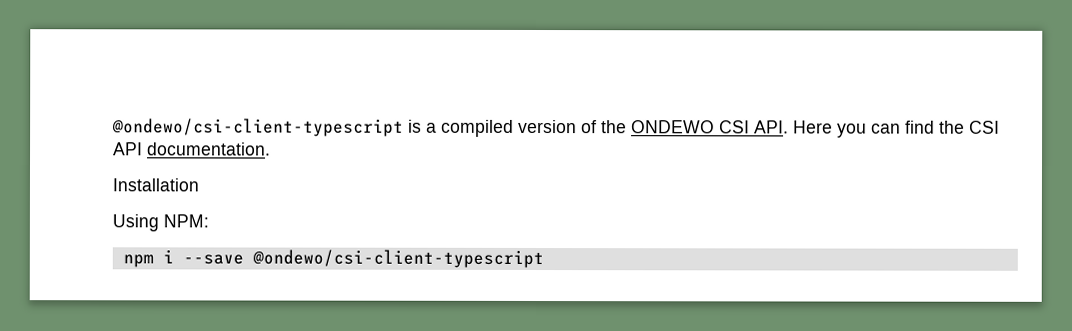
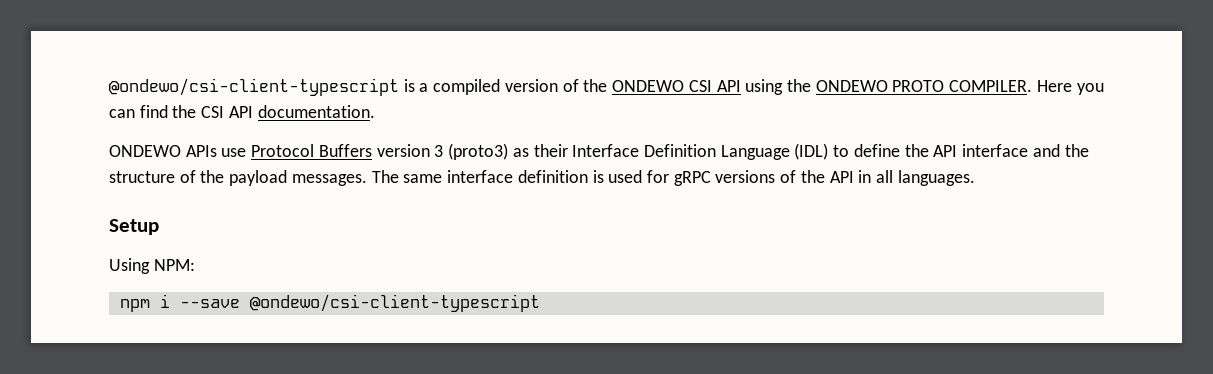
- @ondewo/csi-client-typescript is a compiled version of the ONDEWO CSI API. Here you can find the CSI API documentation.
+ @ondewo/csi-client-typescript is a compiled version of the ONDEWO CSI API using the ONDEWO PROTO COMPILER. Here you can find the CSI API documentation.
- Installation
+ ONDEWO APIs use Protocol Buffers version 3 (proto3) as their Interface Definition Language (IDL) to define the API interface and the structure of the payload messages. The same interface definition is used for gRPC versions of the API in all languages.
+ Setup

